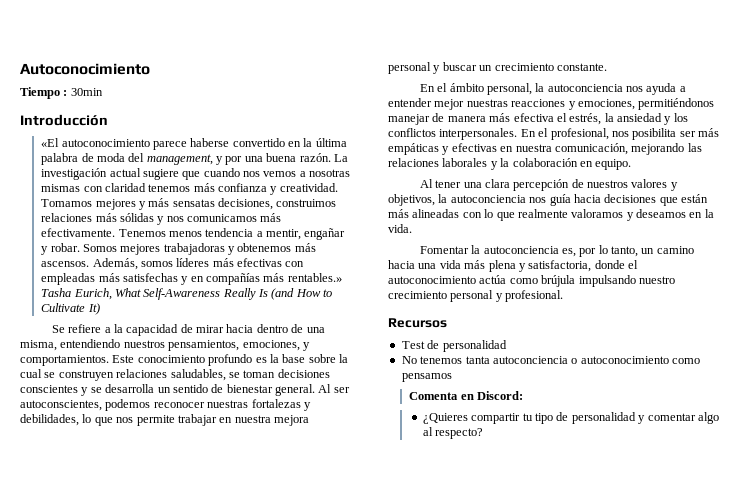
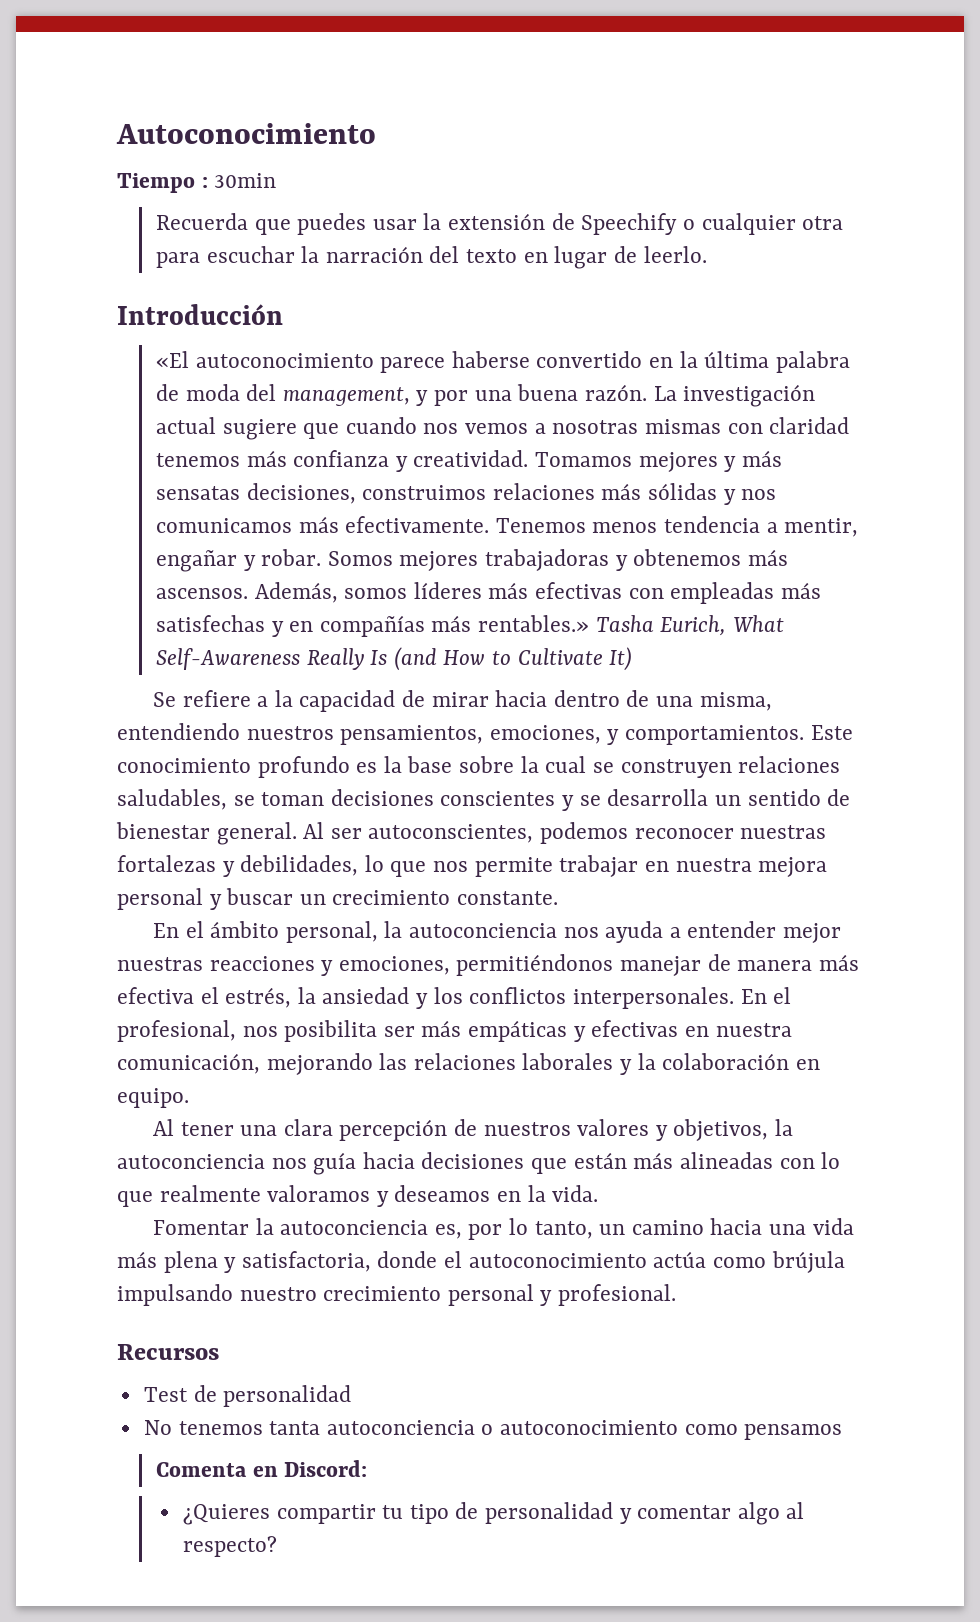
+ Recuerda que puedes usar la extensión de Speechify o cualquier otra para escuchar la narración del texto en lugar de leerlo.

